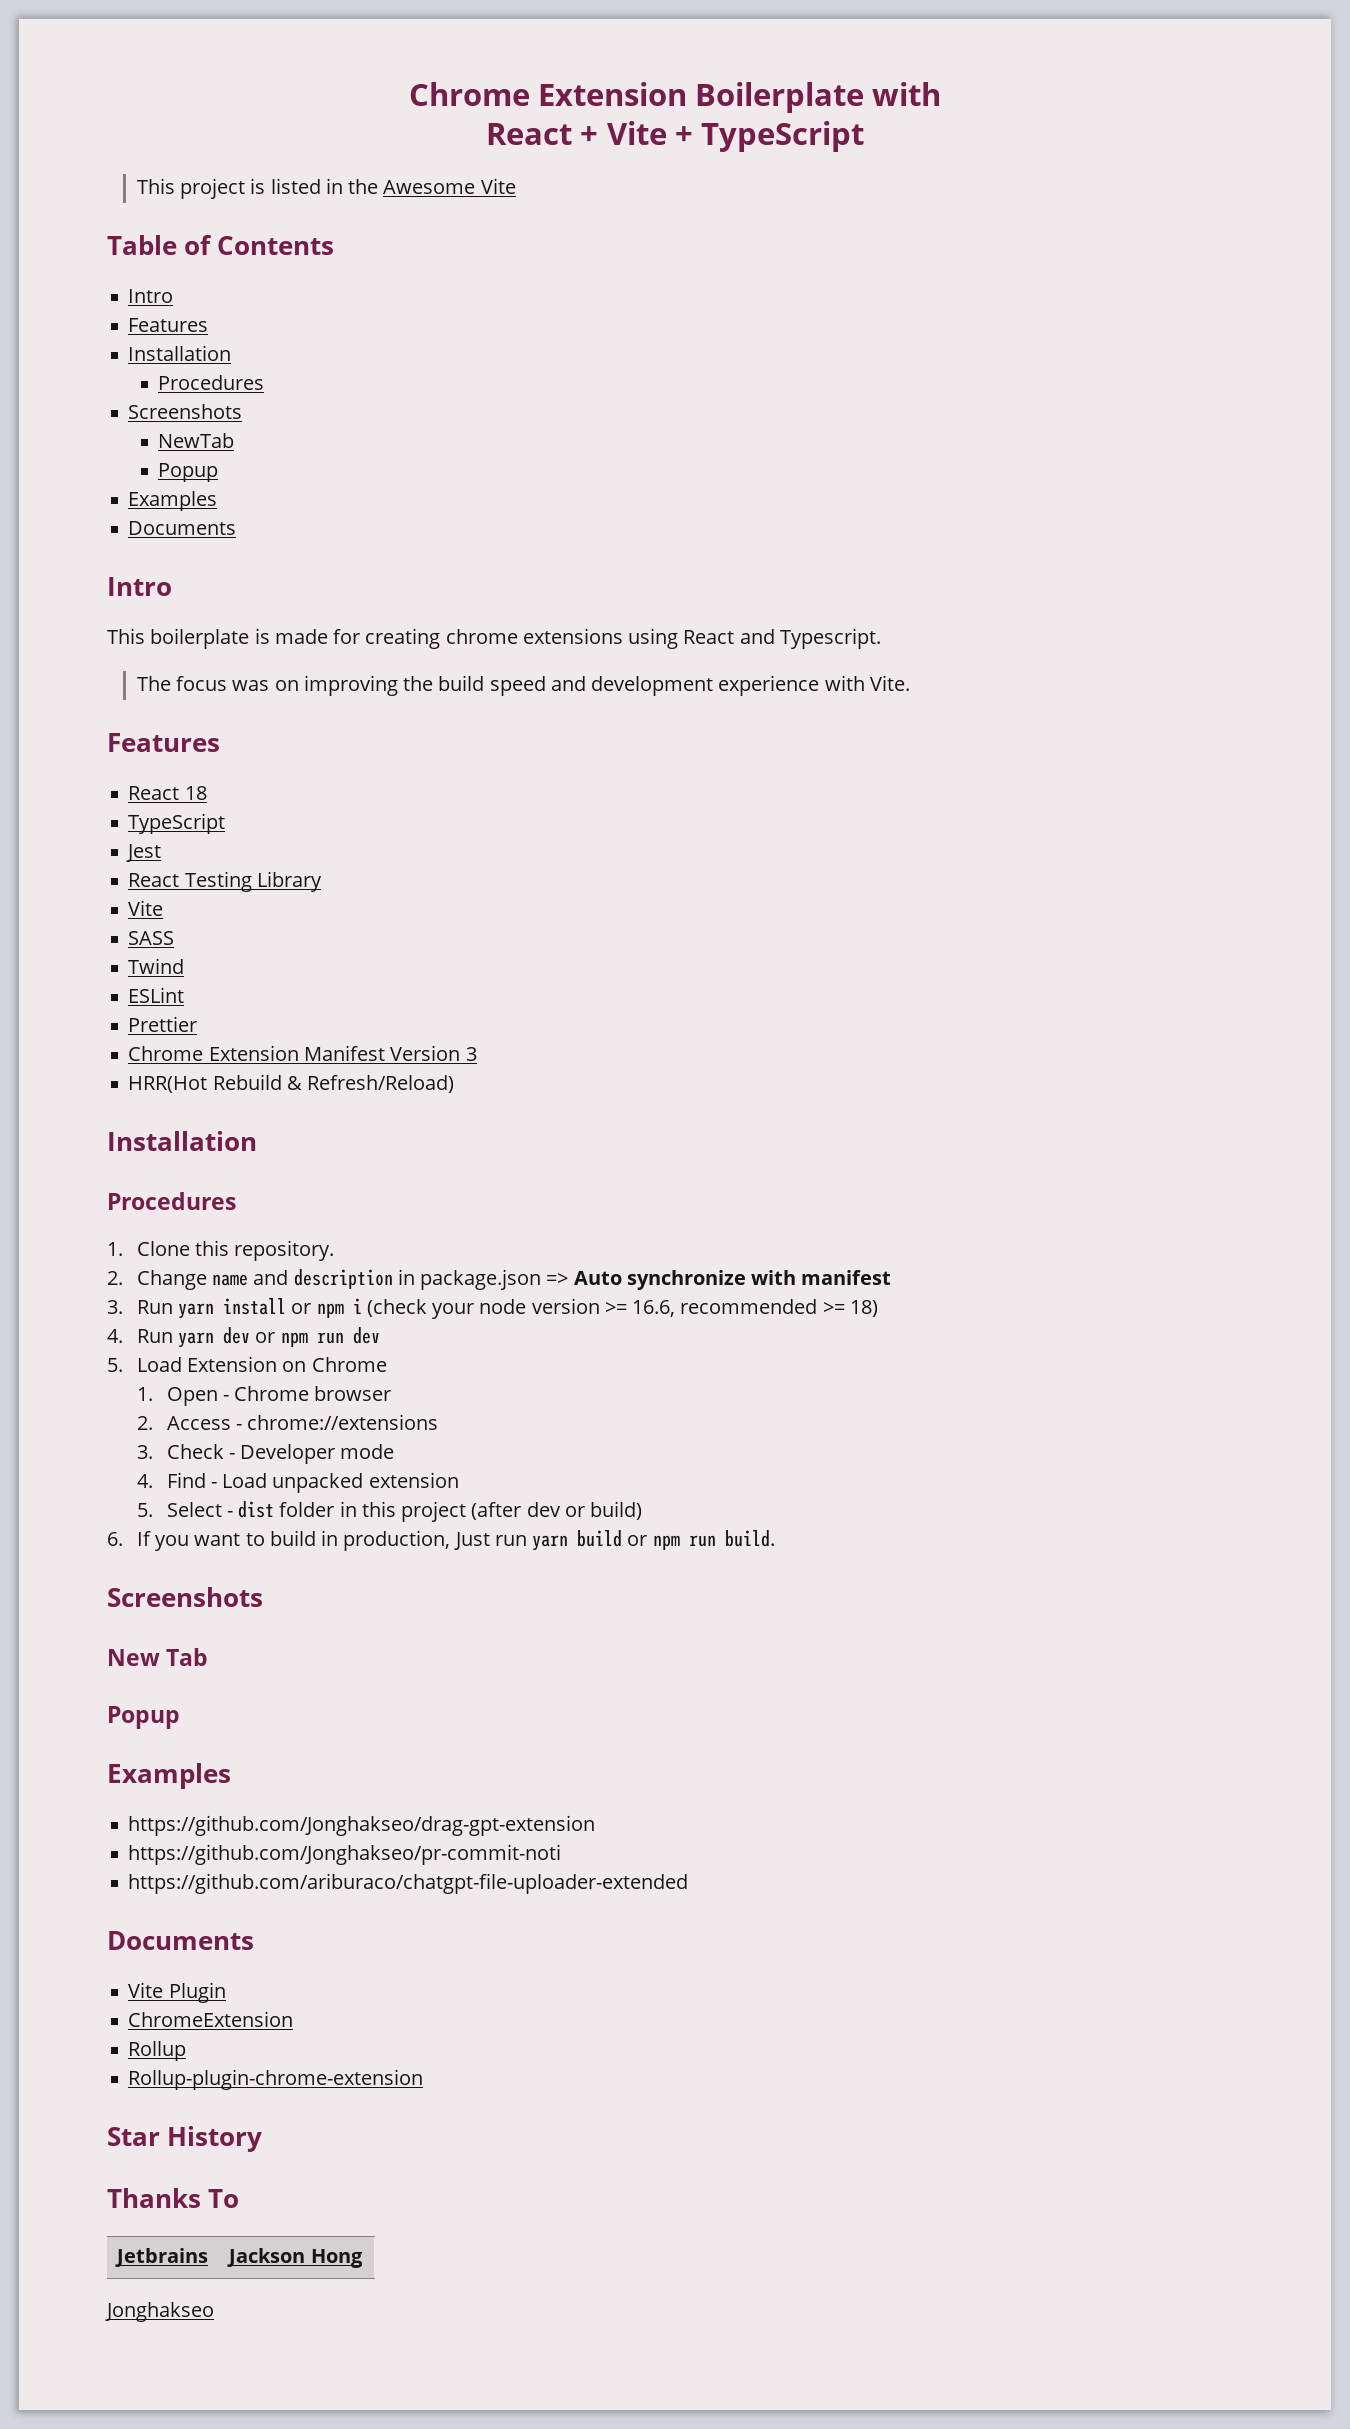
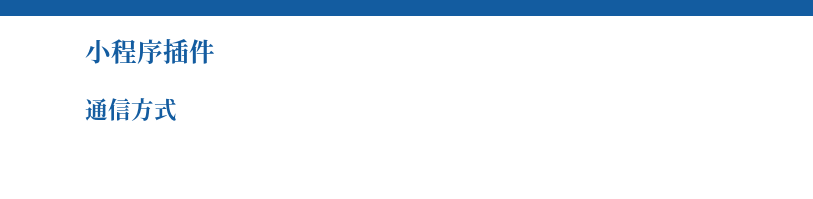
- Chrome Extension Boilerplate with
- React + Vite + TypeScript
- This project is listed in the Awesome Vite
- Table of Contents
- Intro
- Features
- Installation
- Procedures
- Screenshots
- NewTab
- Popup
- Examples
- Documents
- Intro
- This boilerplate is made for creating chrome extensions using React and Typescript.
- The focus was on improving the build speed and development experience with Vite.
- Features
- React 18
- TypeScript
- Jest
- React Testing Library
- Vite
- SASS
- Twind
- ESLint
- Prettier
- Chrome Extension Manifest Version 3
- HRR(Hot Rebuild & Refresh/Reload)
- Installation
- Procedures
- 1. Clone this repository.
- 2. Change name and description in package.json => Auto synchronize with manifest
- 3. Run yarn install or npm i (check your node version >= 16.6, recommended >= 18)
- 4. Run yarn dev or npm run dev
- 5. Load Extension on Chrome
- 1. Open - Chrome browser
- 2. Access - chrome://extensions
- 3. Check - Developer mode
- 4. Find - Load unpacked extension
- 5. Select - dist folder in this project (after dev or build)
- 6. If you want to build in production, Just run yarn build or npm run build.
- Screenshots
- New Tab
- Popup
- Examples
- https://github.com/Jonghakseo/drag-gpt-extension
- https://github.com/Jonghakseo/pr-commit-noti
- https://github.com/ariburaco/chatgpt-file-uploader-extended
- Documents
- Vite Plugin
- ChromeExtension
- Rollup
- Rollup-plugin-chrome-extension
- Star History
- Thanks To
- Jetbrains | Jackson Hong
- Jonghakseo
+ 小程序插件
+ 通信方式

